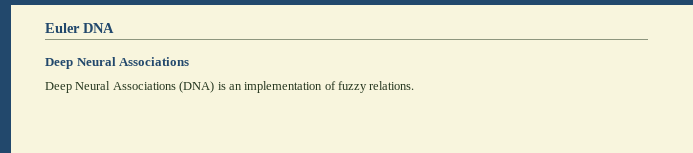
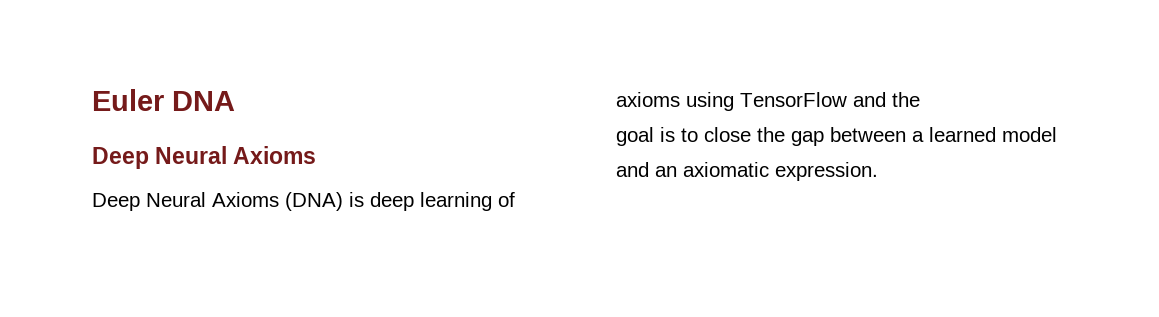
  Euler DNA
- Deep Neural Associations
- Deep Neural Associations (DNA) is an implementation of fuzzy relations.
+ Deep Neural Axioms
+ Deep Neural Axioms (DNA) is deep learning of axioms using TensorFlow and the
+ goal is to close the gap between a learned model and an axiomatic expression.

